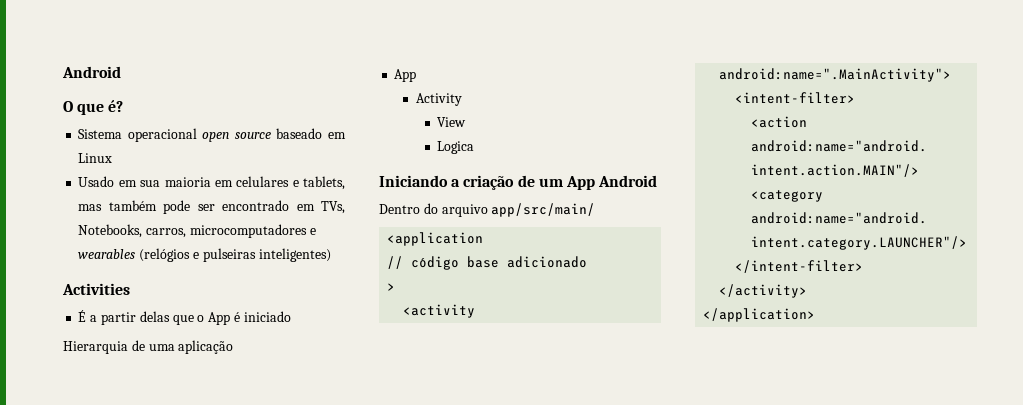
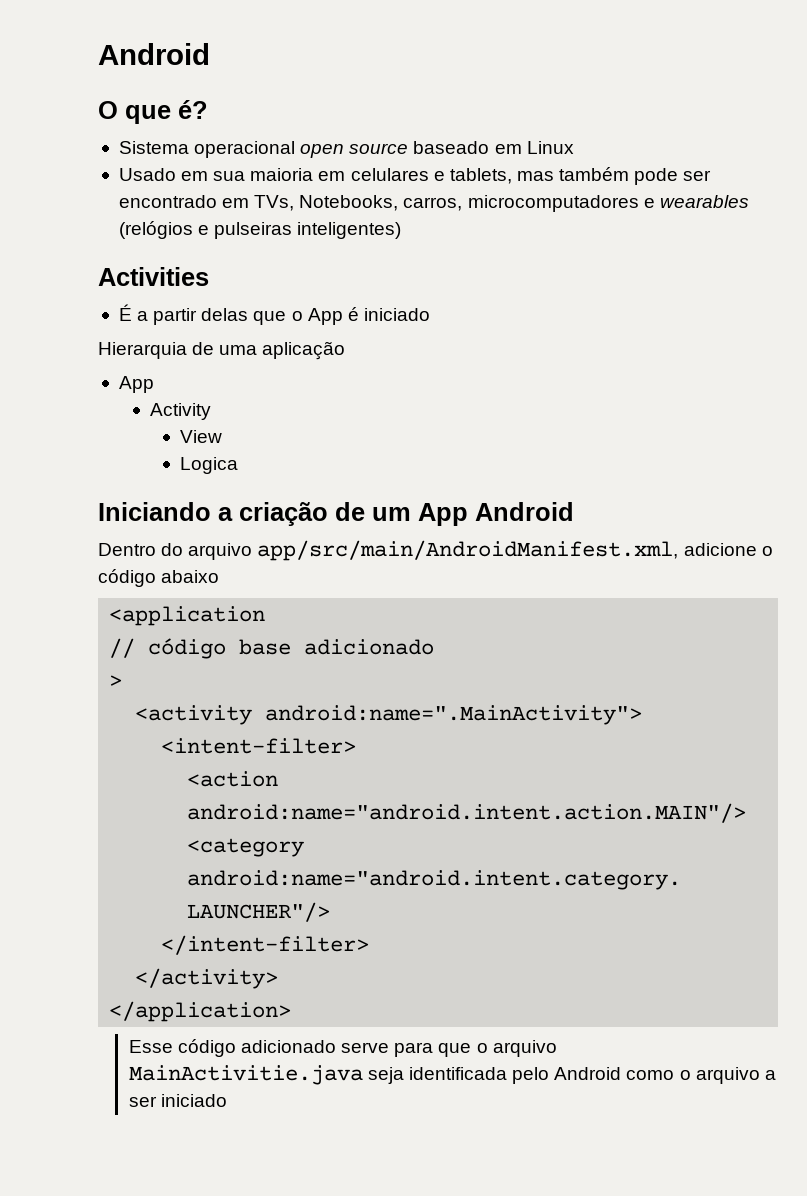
- Dentro do arquivo app/src/main/
+ Dentro do arquivo app/src/main/AndroidManifest.xml, adicione o código abaixo
+ Esse código adicionado serve para que o arquivo MainActivitie.java seja identificada pelo Android como o arquivo a ser iniciado

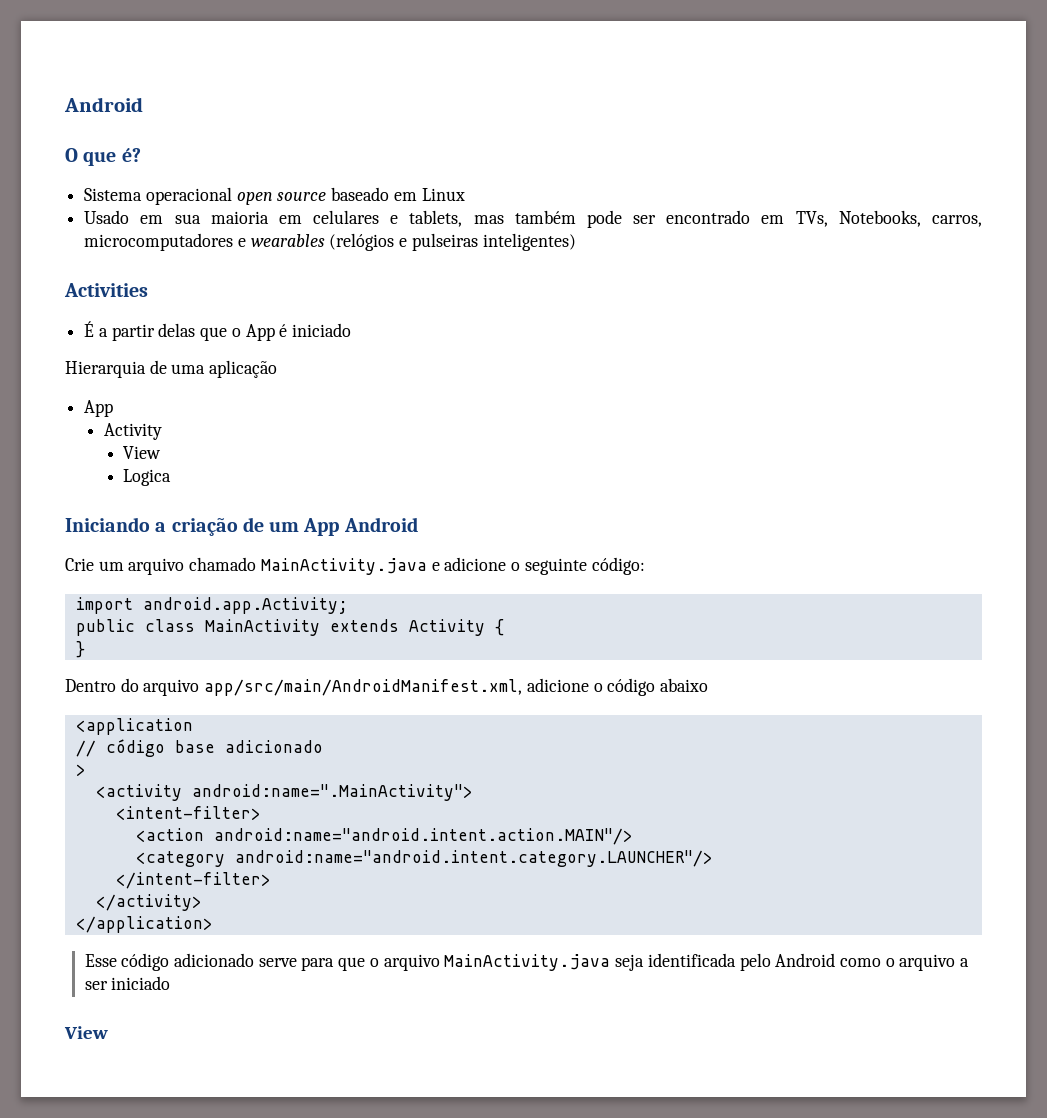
+ Crie um arquivo chamado MainActivity.java e adicione o seguinte código:
+ import android.app.Activity;
+ public class MainActivity extends Activity {
+ }
- Esse código adicionado serve para que o arquivo MainActivitie.java seja identificada pelo Android como o arquivo a ser iniciado
+ Esse código adicionado serve para que o arquivo MainActivity.java seja identificada pelo Android como o arquivo a ser iniciado
+ View

